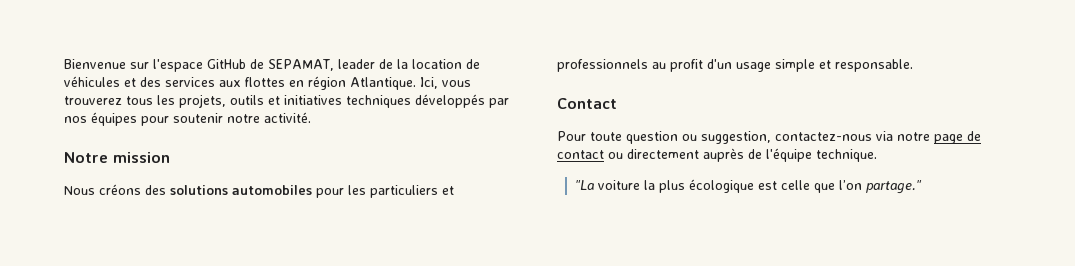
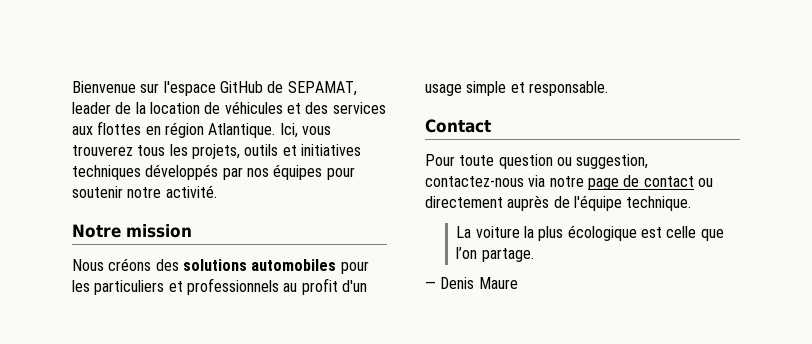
- "La voiture la plus écologique est celle que l’on partage."
+ La voiture la plus écologique est celle que l’on partage.
+ — Denis Maure

